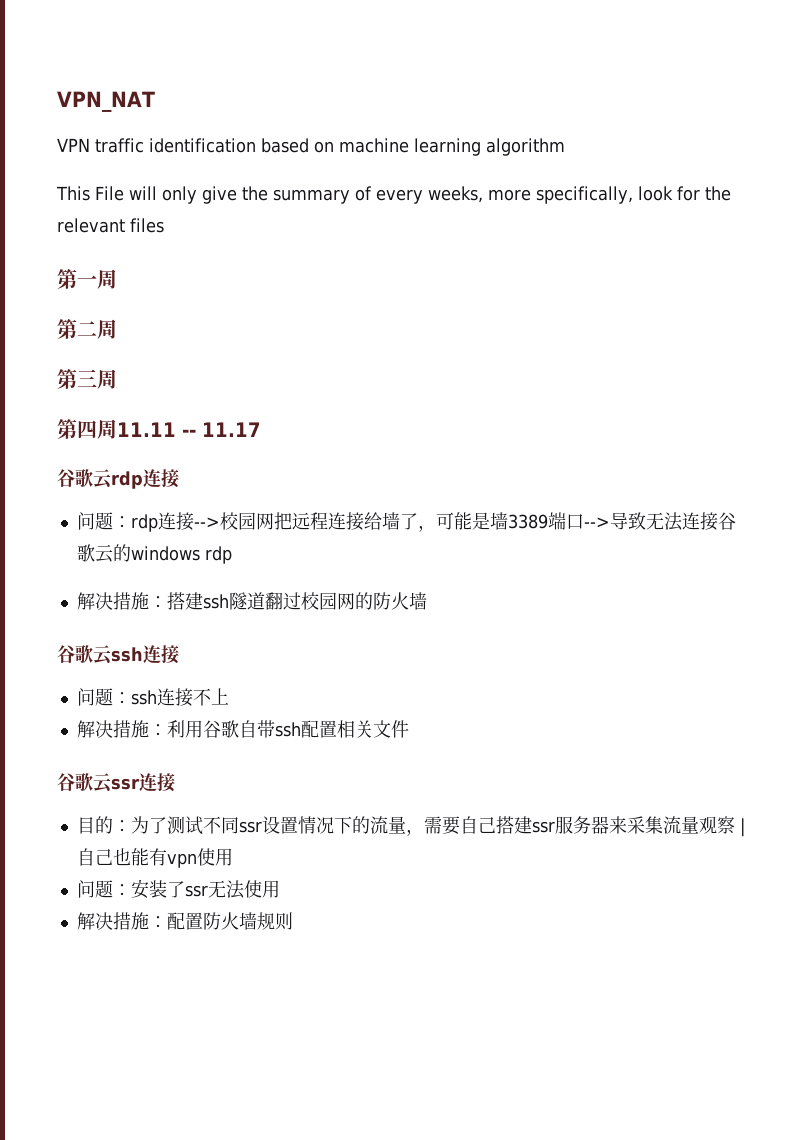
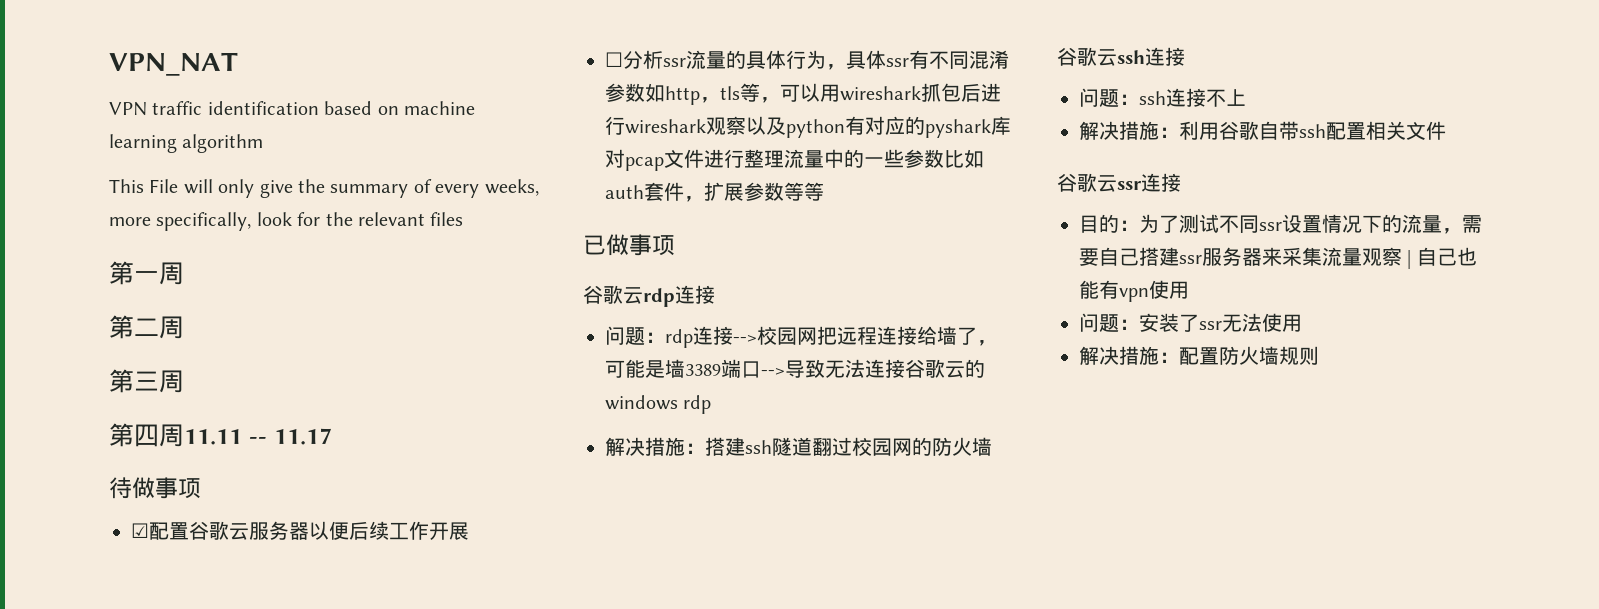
+ 待做事项
+ ☑配置谷歌云服务器以便后续工作开展
+ ☐分析ssr流量的具体行为，具体ssr有不同混淆参数如http，tls等，可以用wireshark抓包后进行wireshark观察以及python有对应的pyshark库对pcap文件进行整理流量中的一些参数比如auth套件，扩展参数等等
+ 已做事项

